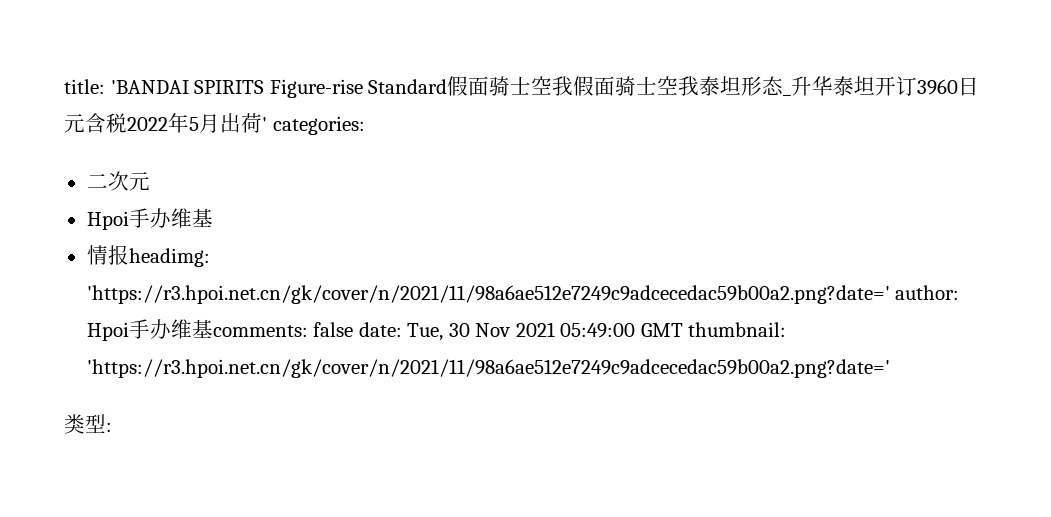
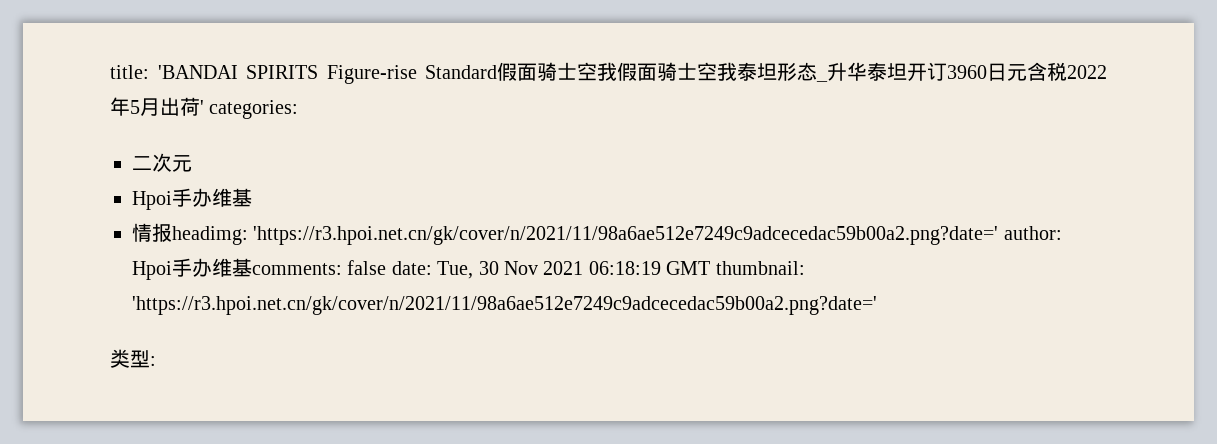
- 情报headimg: 'https://r3.hpoi.net.cn/gk/cover/n/2021/11/98a6ae512e7249c9adcecedac59b00a2.png?date=' author: Hpoi手办维基comments: false date: Tue, 30 Nov 2021 05:49:00 GMT thumbnail: 'https://r3.hpoi.net.cn/gk/cover/n/2021/11/98a6ae512e7249c9adcecedac59b00a2.png?date='
+ 情报headimg: 'https://r3.hpoi.net.cn/gk/cover/n/2021/11/98a6ae512e7249c9adcecedac59b00a2.png?date=' author: Hpoi手办维基comments: false date: Tue, 30 Nov 2021 06:18:19 GMT thumbnail: 'https://r3.hpoi.net.cn/gk/cover/n/2021/11/98a6ae512e7249c9adcecedac59b00a2.png?date='

